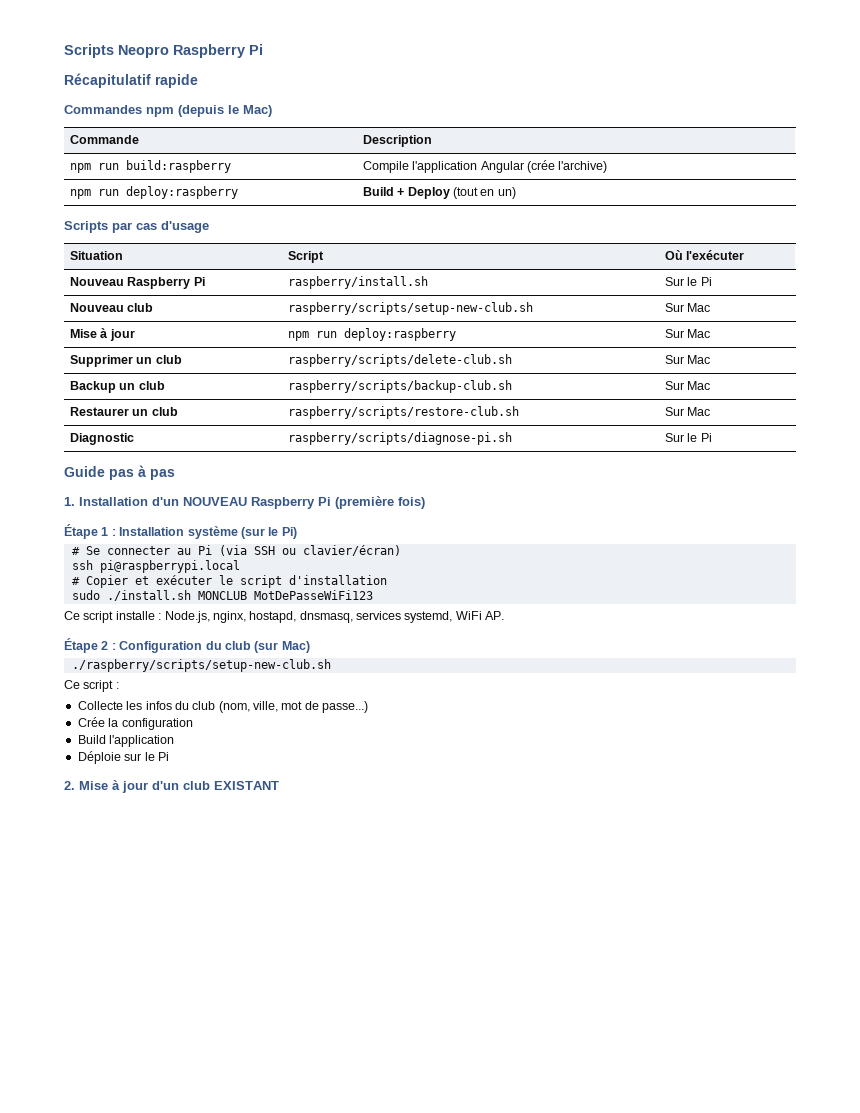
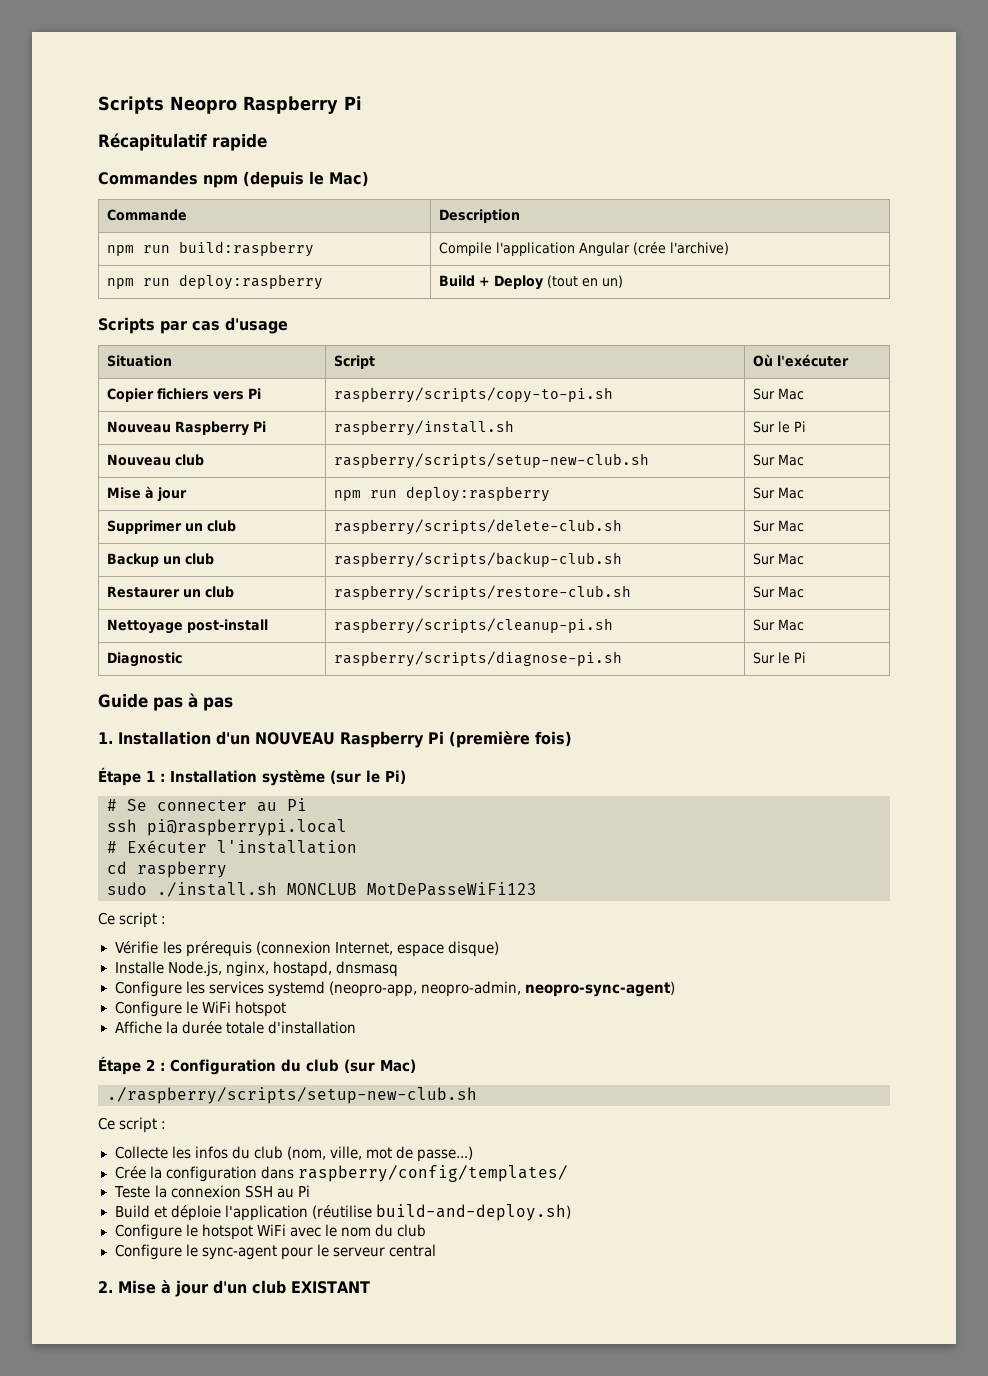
+ Copier fichiers vers Pi | raspberry/scripts/copy-to-pi.sh | Sur Mac
+ Nettoyage post-install | raspberry/scripts/cleanup-pi.sh | Sur Mac
- # Se connecter au Pi (via SSH ou clavier/écran)
+ # Se connecter au Pi
- # Copier et exécuter le script d'installation
+ # Exécuter l'installation
+ cd raspberry
  sudo ./install.sh MONCLUB MotDePasseWiFi123
- Ce script installe : Node.js, nginx, hostapd, dnsmasq, services systemd, WiFi AP.
+ Ce script :
+ Vérifie les prérequis (connexion Internet, espace disque)
+ Installe Node.js, nginx, hostapd, dnsmasq
+ Configure les services systemd (neopro-app, neopro-admin, neopro-sync-agent)
+ Configure le WiFi hotspot
+ Affiche la durée totale d'installation
- Crée la configuration
- Build l'application
- Déploie sur le Pi
+ Crée la configuration dans raspberry/config/templates/
+ Teste la connexion SSH au Pi
+ Build et déploie l'application (réutilise build-and-deploy.sh)
+ Configure le hotspot WiFi avec le nom du club
+ Configure le sync-agent pour le serveur central

